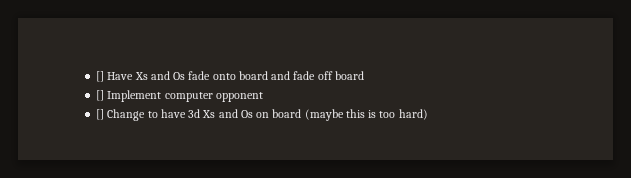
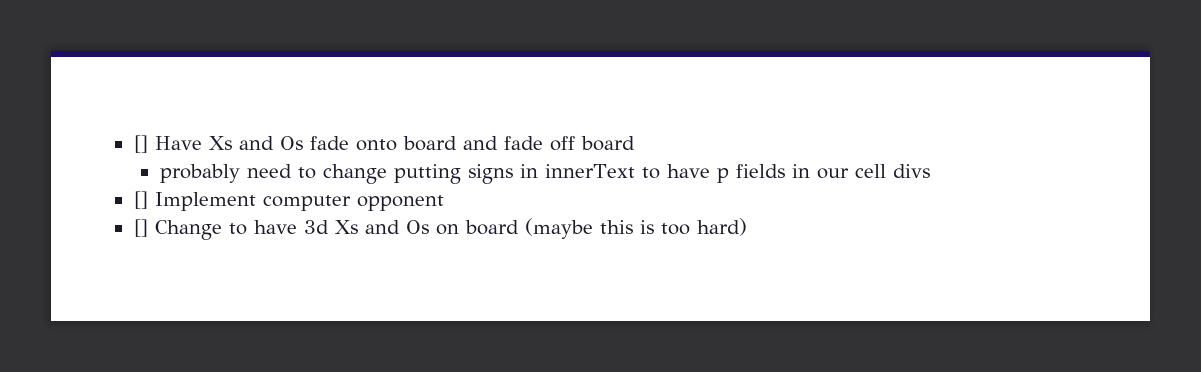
+ probably need to change putting signs in innerText to have p fields in our cell divs

